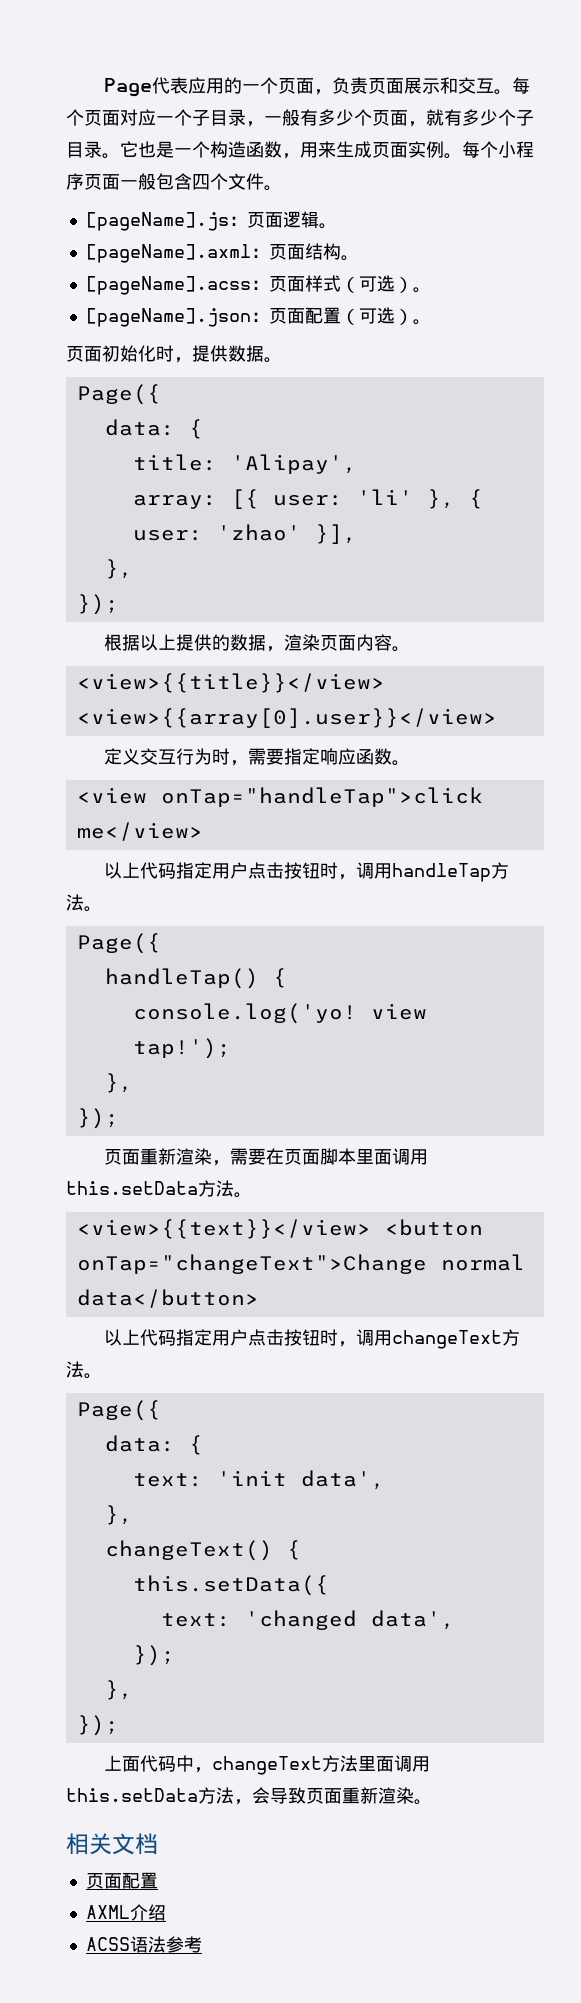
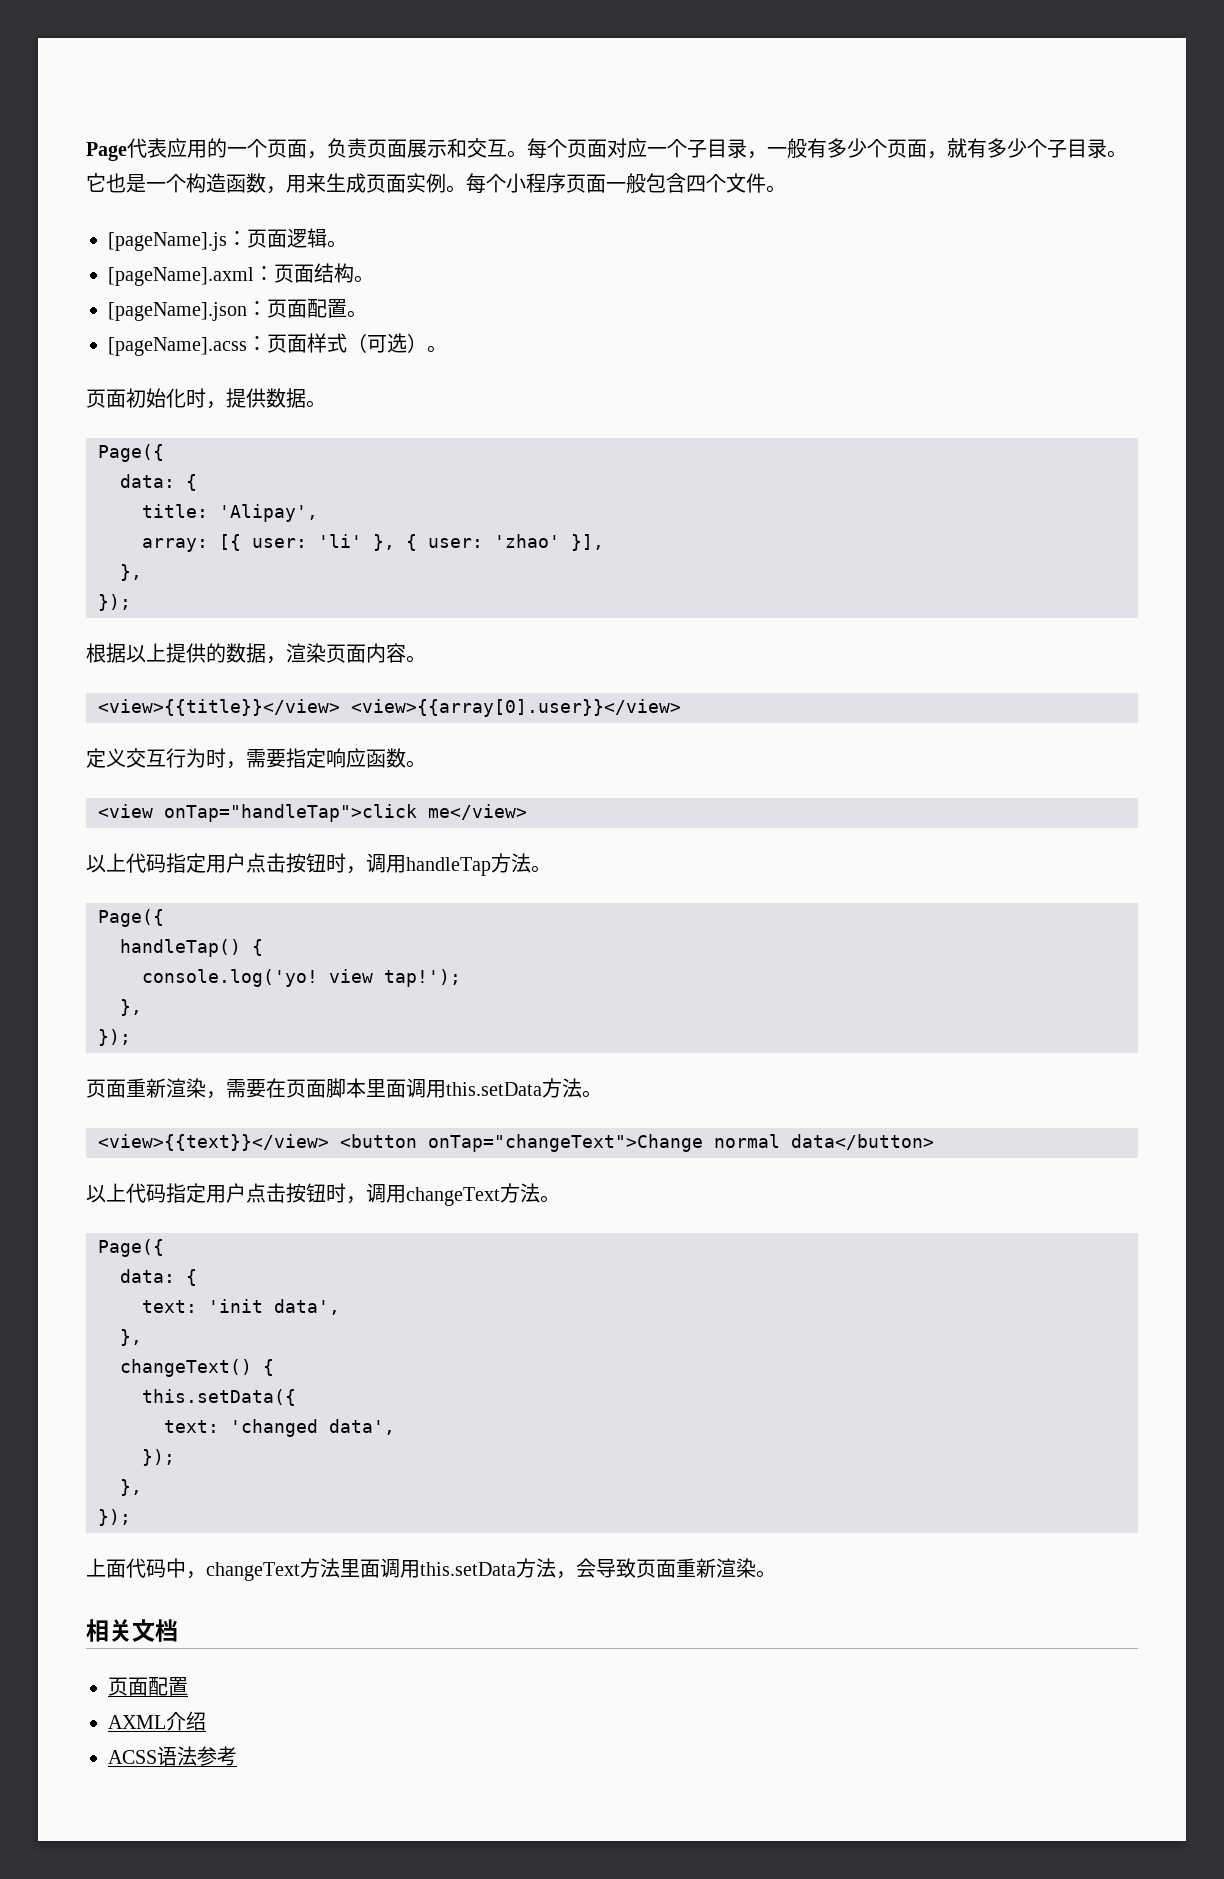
+ [pageName].json：页面配置。
- [pageName].json：页面配置（可选）。

